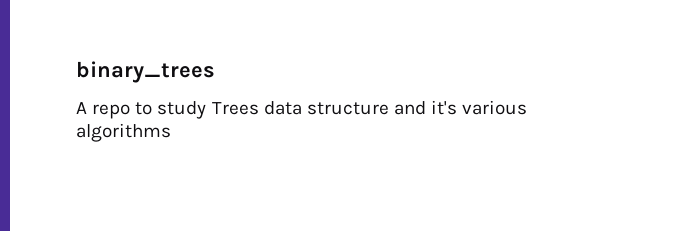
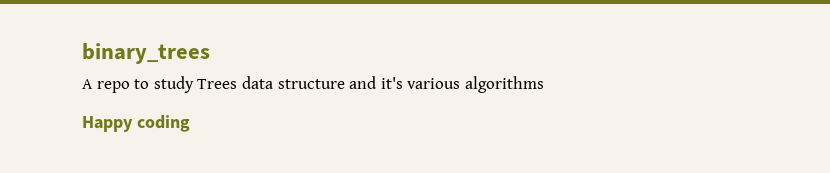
+ Happy coding

